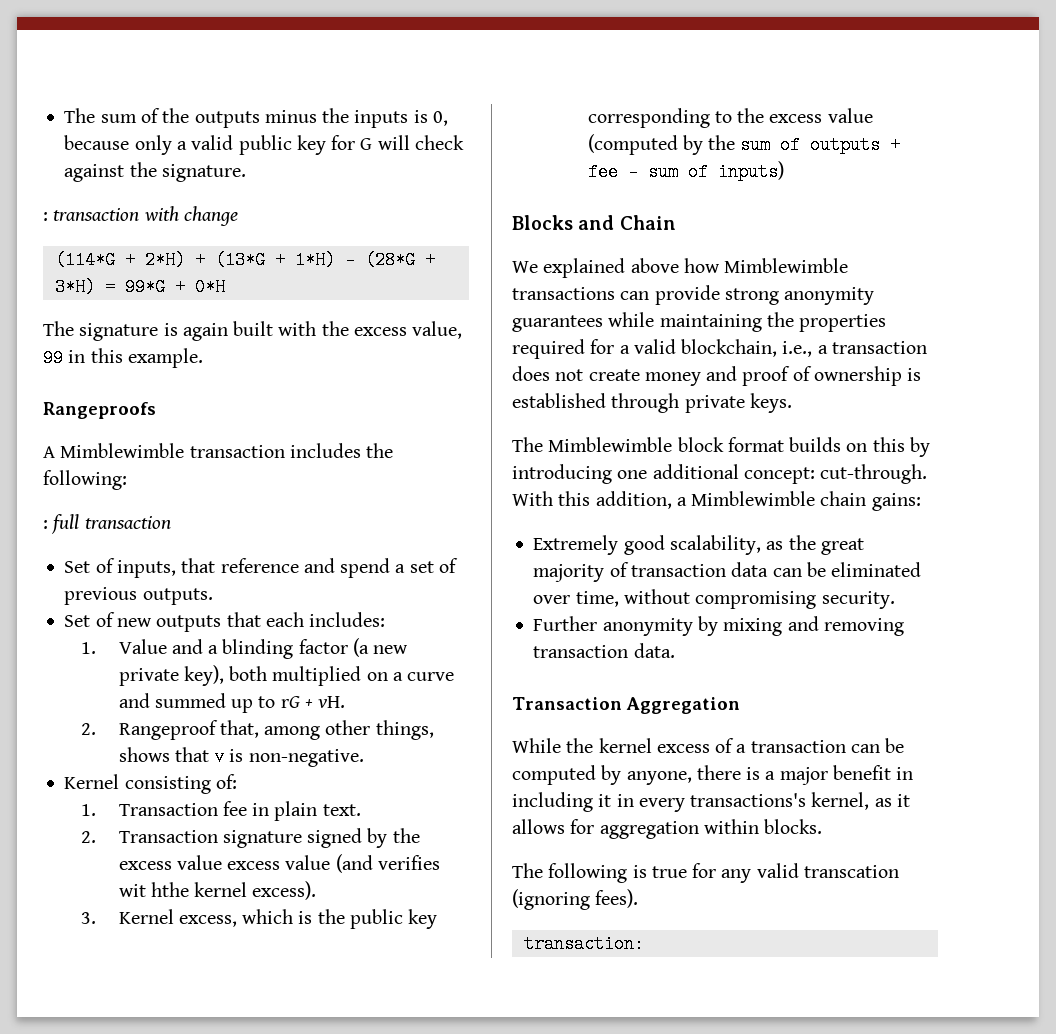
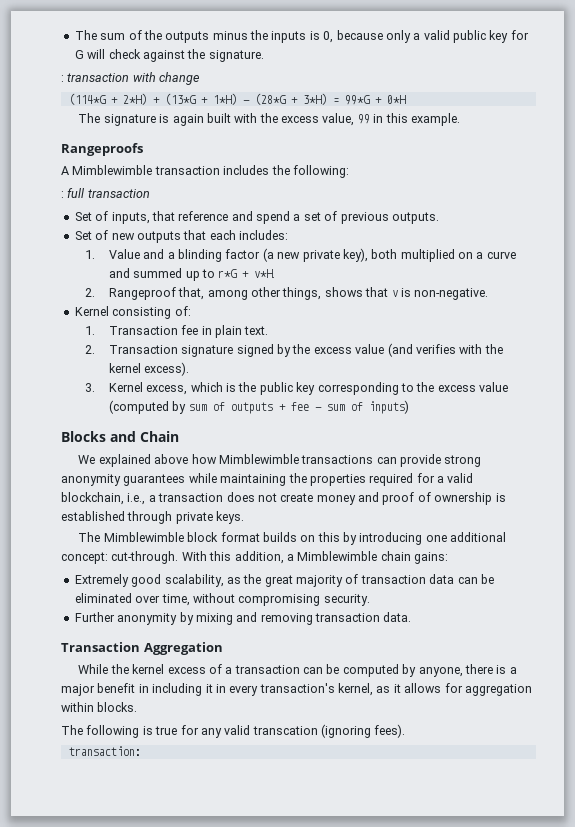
- 1. Value and a blinding factor (a new private key), both multiplied on a curve and summed up to rG + vH.
+ 1. Value and a blinding factor (a new private key), both multiplied on a curve and summed up to r*G + v*H.
- 2. Transaction signature signed by the excess value excess value (and verifies wit hthe kernel excess).
+ 2. Transaction signature signed by the excess value (and verifies with the kernel excess).
- 3. Kernel excess, which is the public key corresponding to the excess value (computed by the sum of outputs + fee - sum of inputs)
+ 3. Kernel excess, which is the public key corresponding to the excess value (computed by sum of outputs + fee - sum of inputs)
- While the kernel excess of a transaction can be computed by anyone, there is a major benefit in including it in every transactions's kernel, as it allows for aggregation within blocks.
+ While the kernel excess of a transaction can be computed by anyone, there is a major benefit in including it in every transaction's kernel, as it allows for aggregation within blocks.

